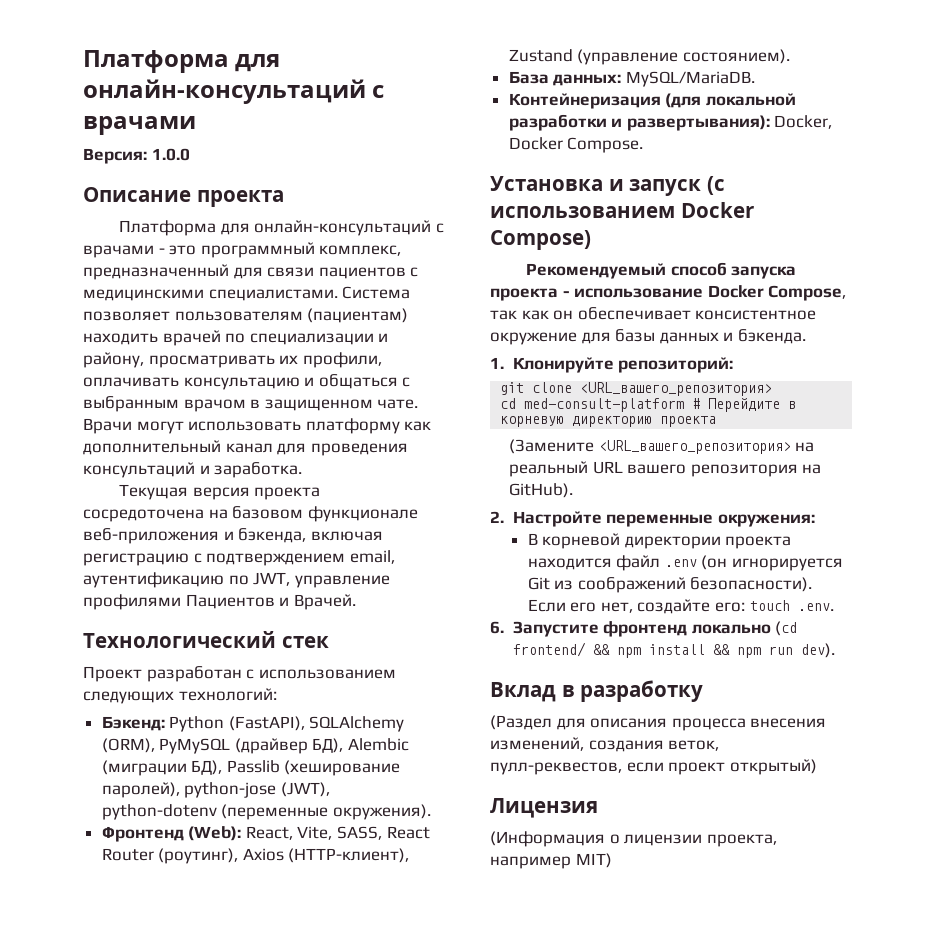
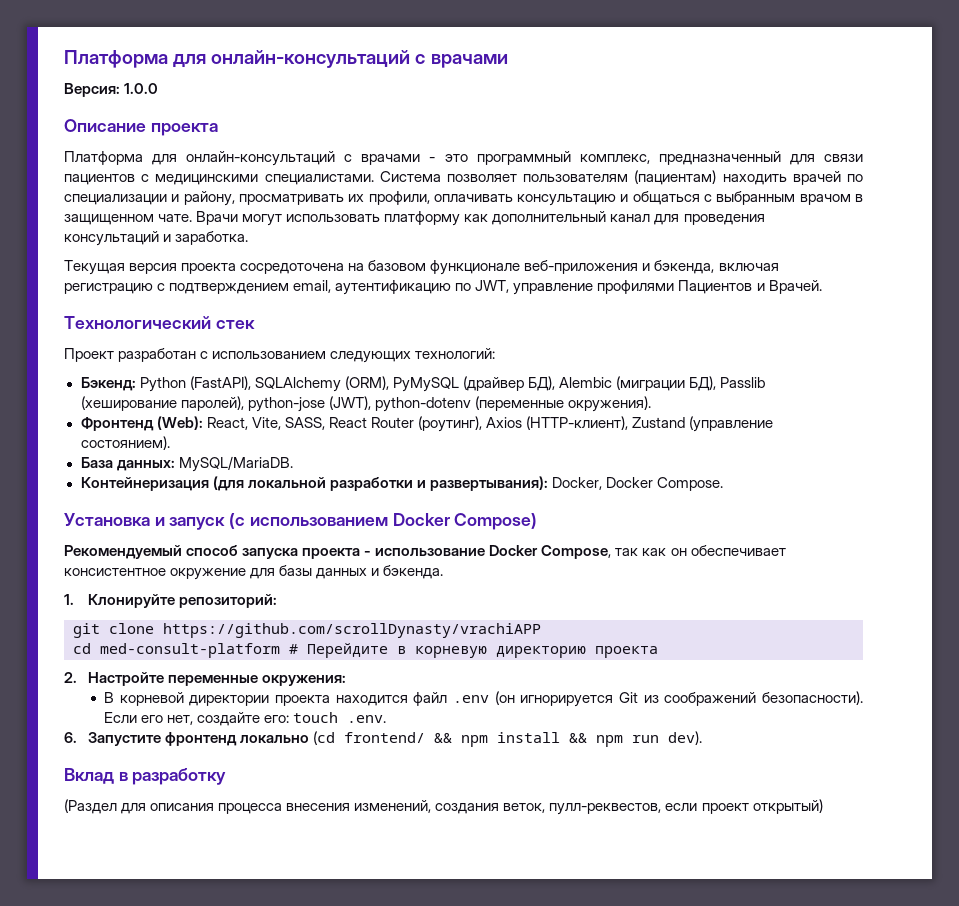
- git clone <URL_вашего_репозитория>
+ git clone https://github.com/scrollDynasty/vrachiAPP
- (Замените <URL_вашего_репозитория> на реальный URL вашего репозитория на GitHub).
- Лицензия
- (Информация о лицензии проекта, например MIT)

